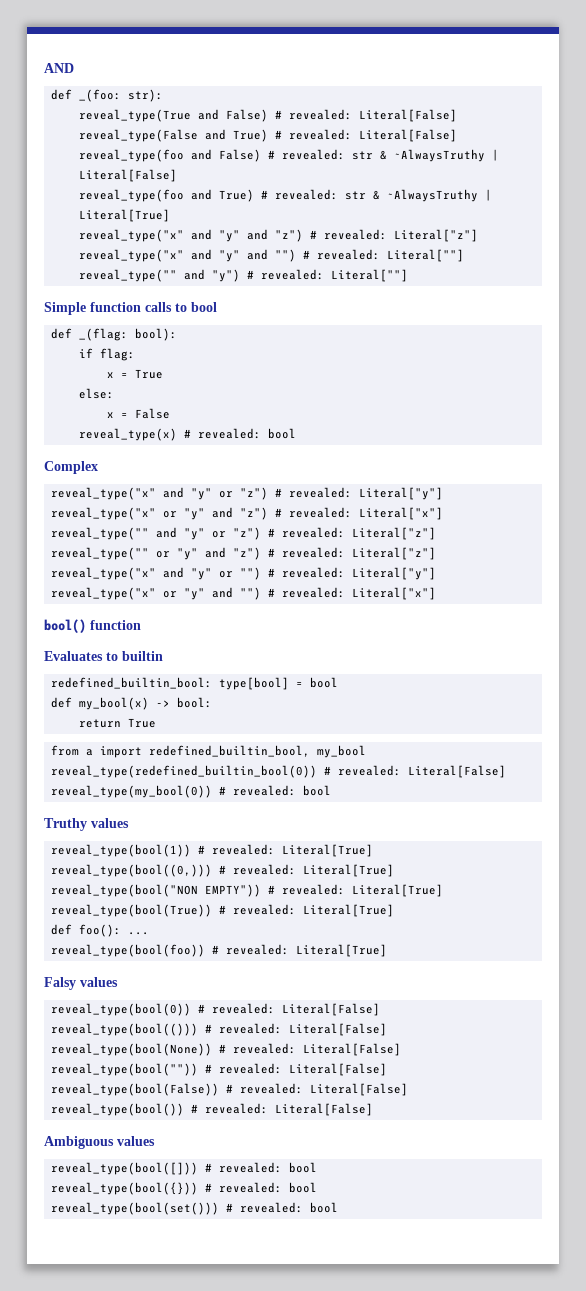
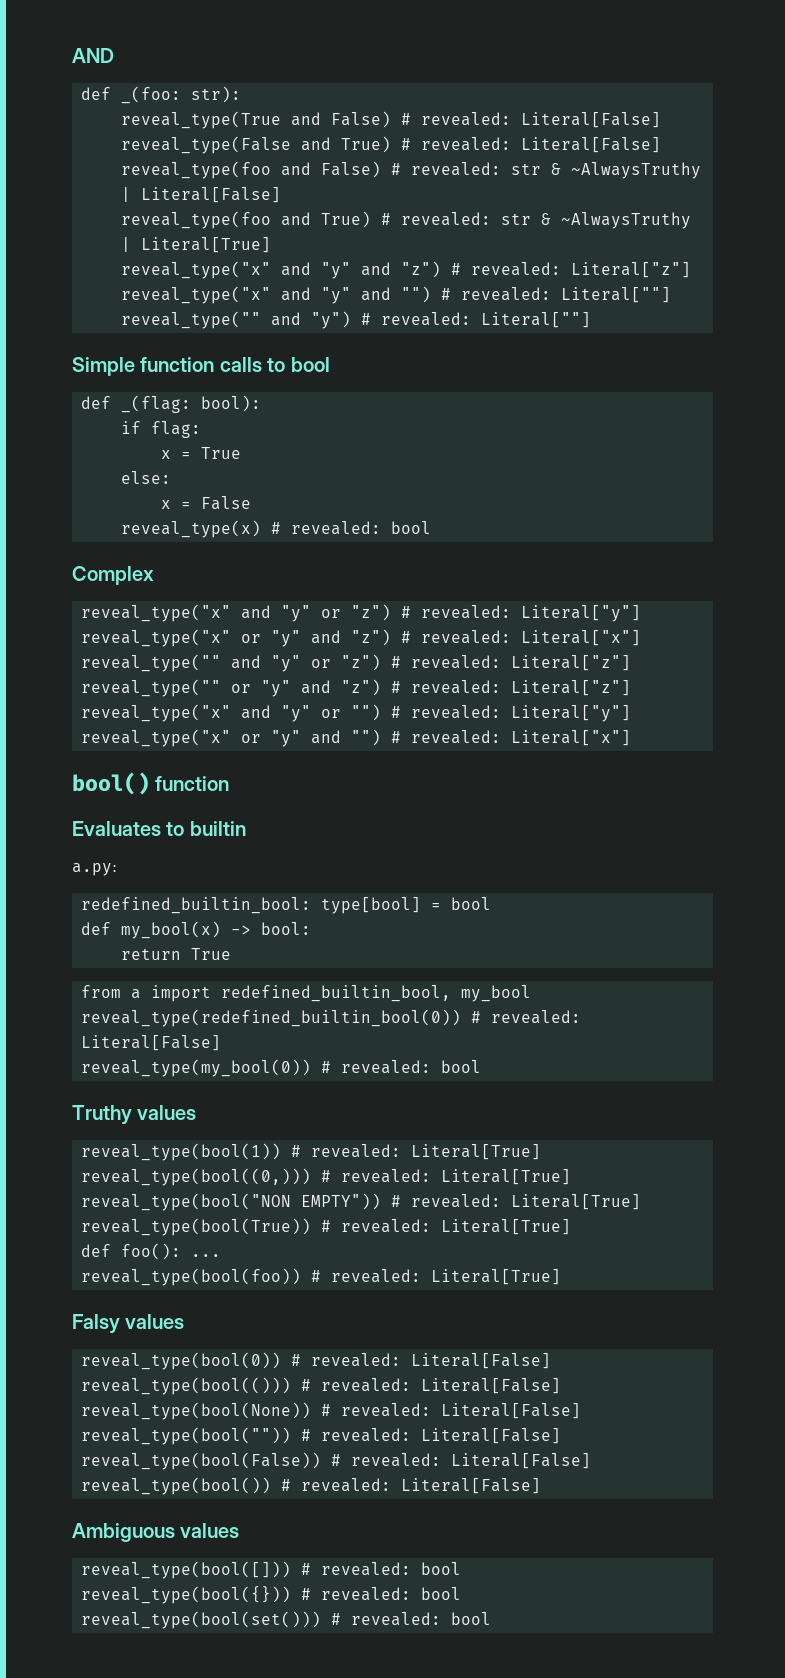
+ a.py:

